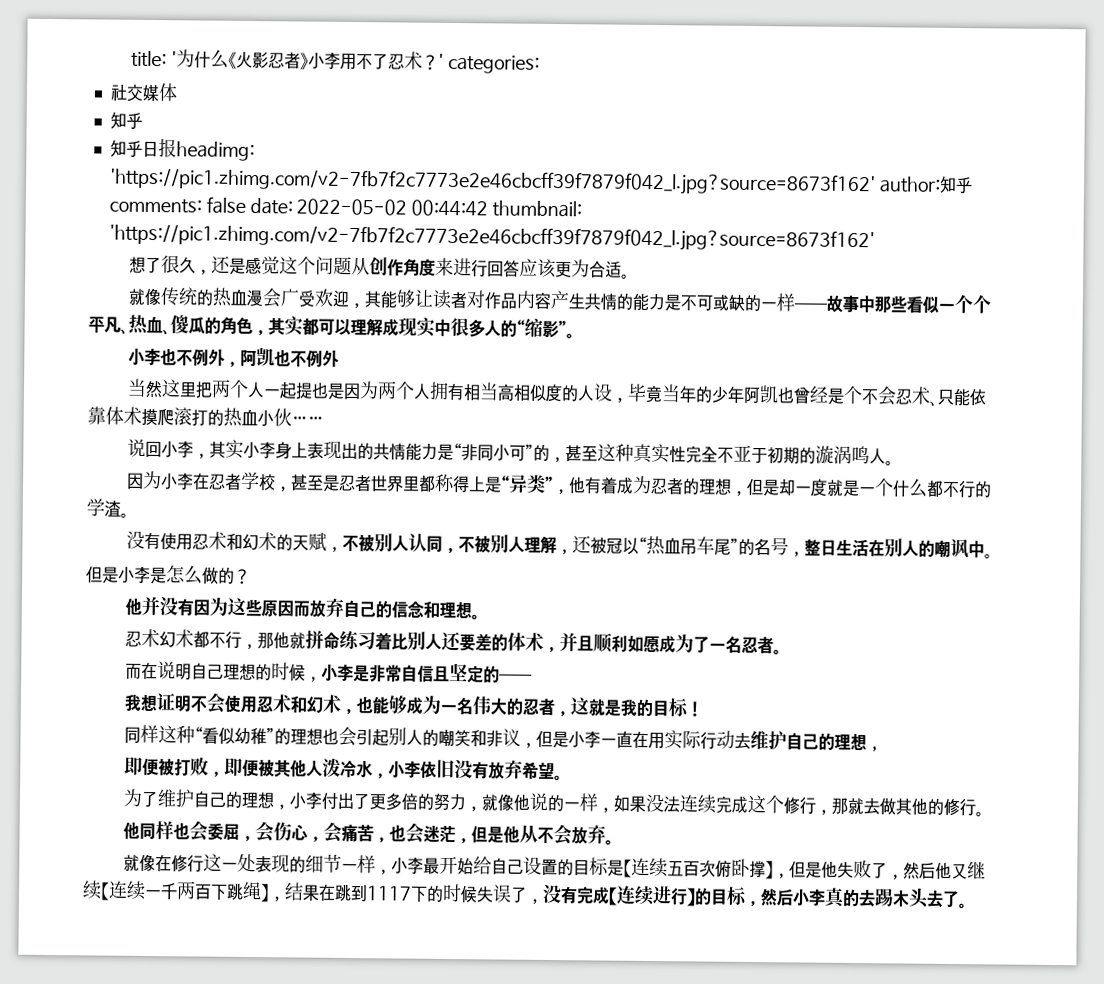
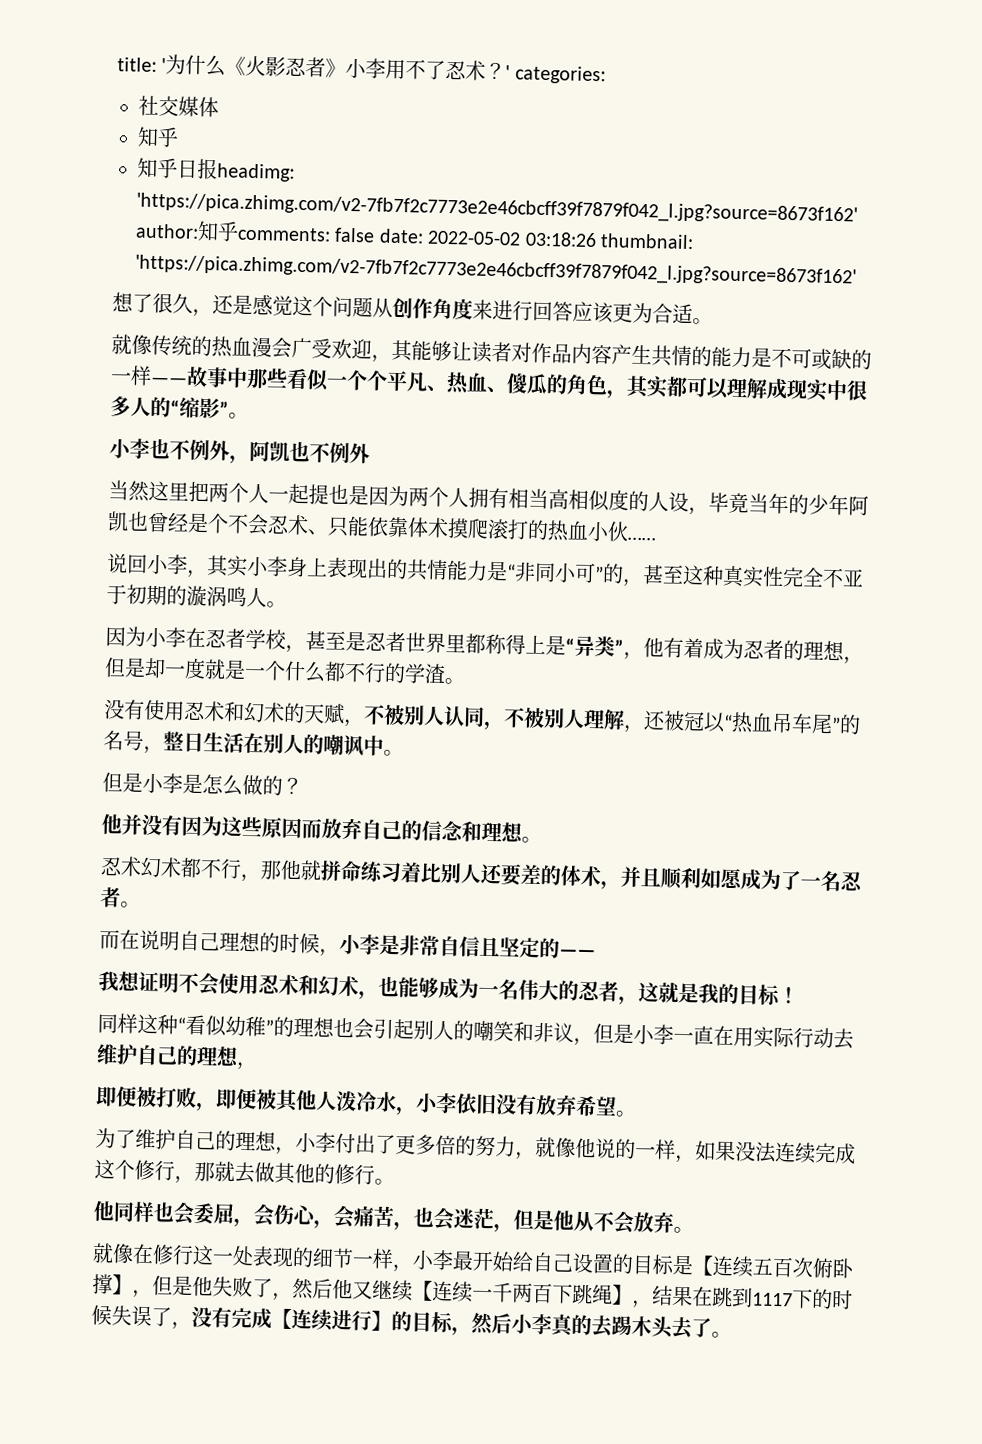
- 知乎日报headimg: 'https://pic1.zhimg.com/v2-7fb7f2c7773e2e46cbcff39f7879f042_l.jpg?source=8673f162' author:知乎comments: false date: 2022-05-02 00:44:42 thumbnail: 'https://pic1.zhimg.com/v2-7fb7f2c7773e2e46cbcff39f7879f042_l.jpg?source=8673f162'
+ 知乎日报headimg: 'https://pica.zhimg.com/v2-7fb7f2c7773e2e46cbcff39f7879f042_l.jpg?source=8673f162' author:知乎comments: false date: 2022-05-02 03:18:26 thumbnail: 'https://pica.zhimg.com/v2-7fb7f2c7773e2e46cbcff39f7879f042_l.jpg?source=8673f162'

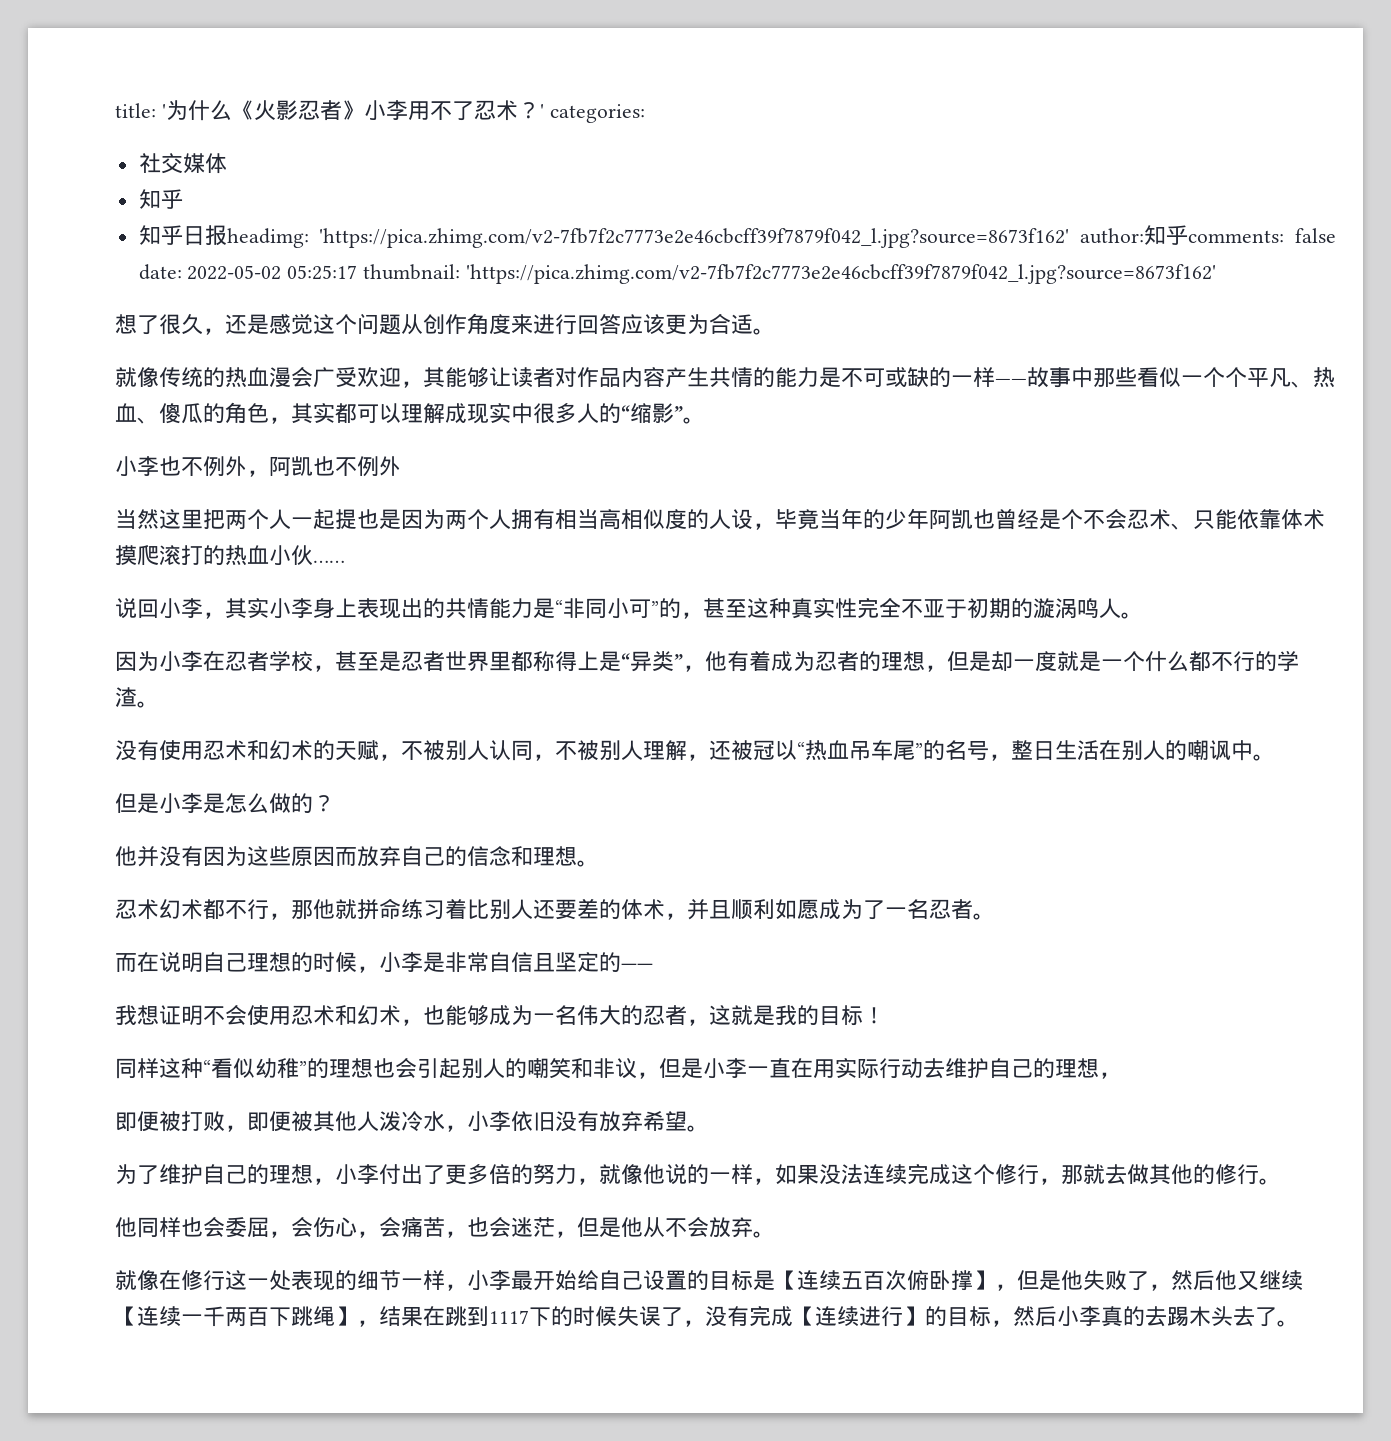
- 知乎日报headimg: 'https://pica.zhimg.com/v2-7fb7f2c7773e2e46cbcff39f7879f042_l.jpg?source=8673f162' author:知乎comments: false date: 2022-05-02 03:18:26 thumbnail: 'https://pica.zhimg.com/v2-7fb7f2c7773e2e46cbcff39f7879f042_l.jpg?source=8673f162'
+ 知乎日报headimg: 'https://pica.zhimg.com/v2-7fb7f2c7773e2e46cbcff39f7879f042_l.jpg?source=8673f162' author:知乎comments: false date: 2022-05-02 05:25:17 thumbnail: 'https://pica.zhimg.com/v2-7fb7f2c7773e2e46cbcff39f7879f042_l.jpg?source=8673f162'

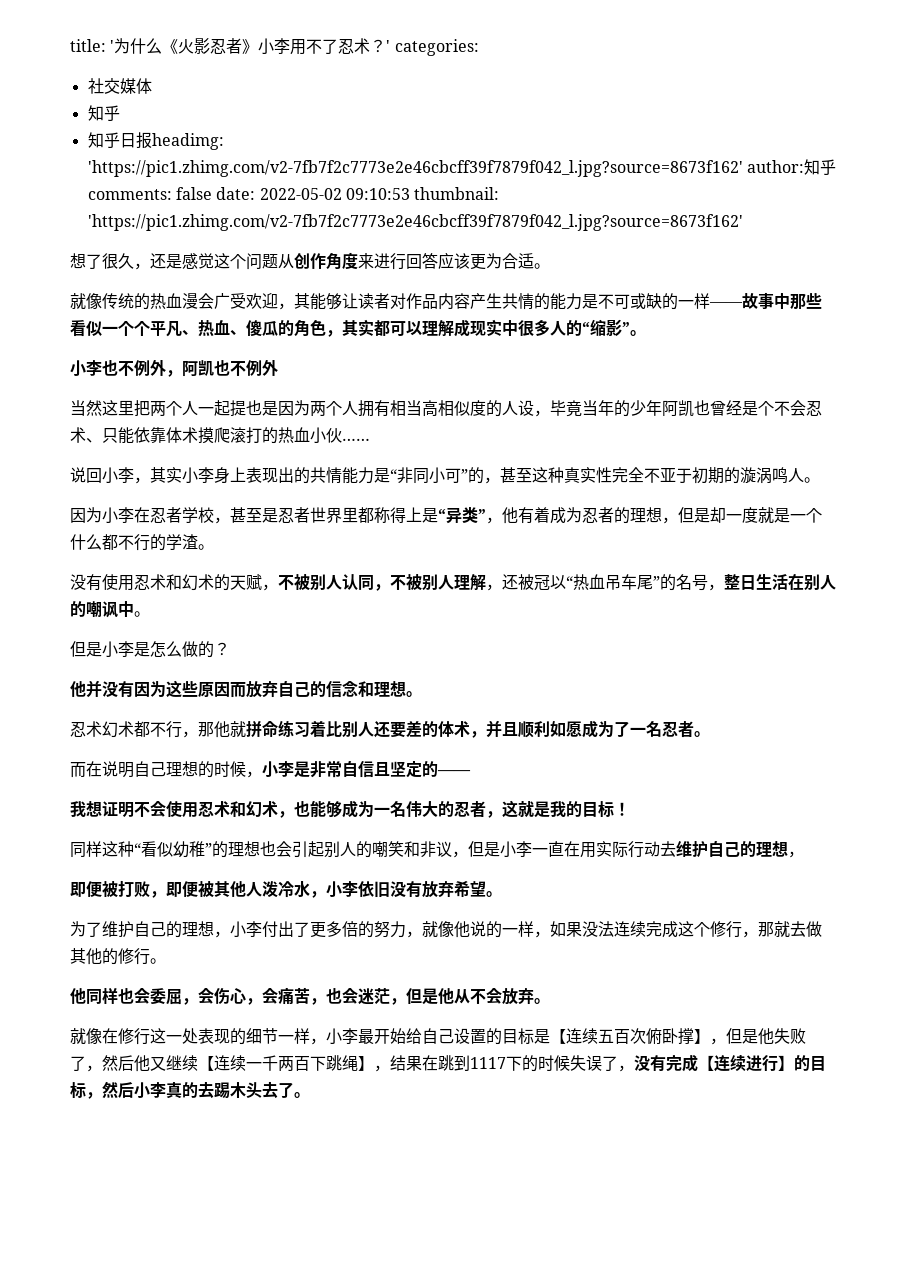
- 知乎日报headimg: 'https://pica.zhimg.com/v2-7fb7f2c7773e2e46cbcff39f7879f042_l.jpg?source=8673f162' author:知乎comments: false date: 2022-05-02 05:25:17 thumbnail: 'https://pica.zhimg.com/v2-7fb7f2c7773e2e46cbcff39f7879f042_l.jpg?source=8673f162'
+ 知乎日报headimg: 'https://pic1.zhimg.com/v2-7fb7f2c7773e2e46cbcff39f7879f042_l.jpg?source=8673f162' author:知乎comments: false date: 2022-05-02 09:10:53 thumbnail: 'https://pic1.zhimg.com/v2-7fb7f2c7773e2e46cbcff39f7879f042_l.jpg?source=8673f162'

